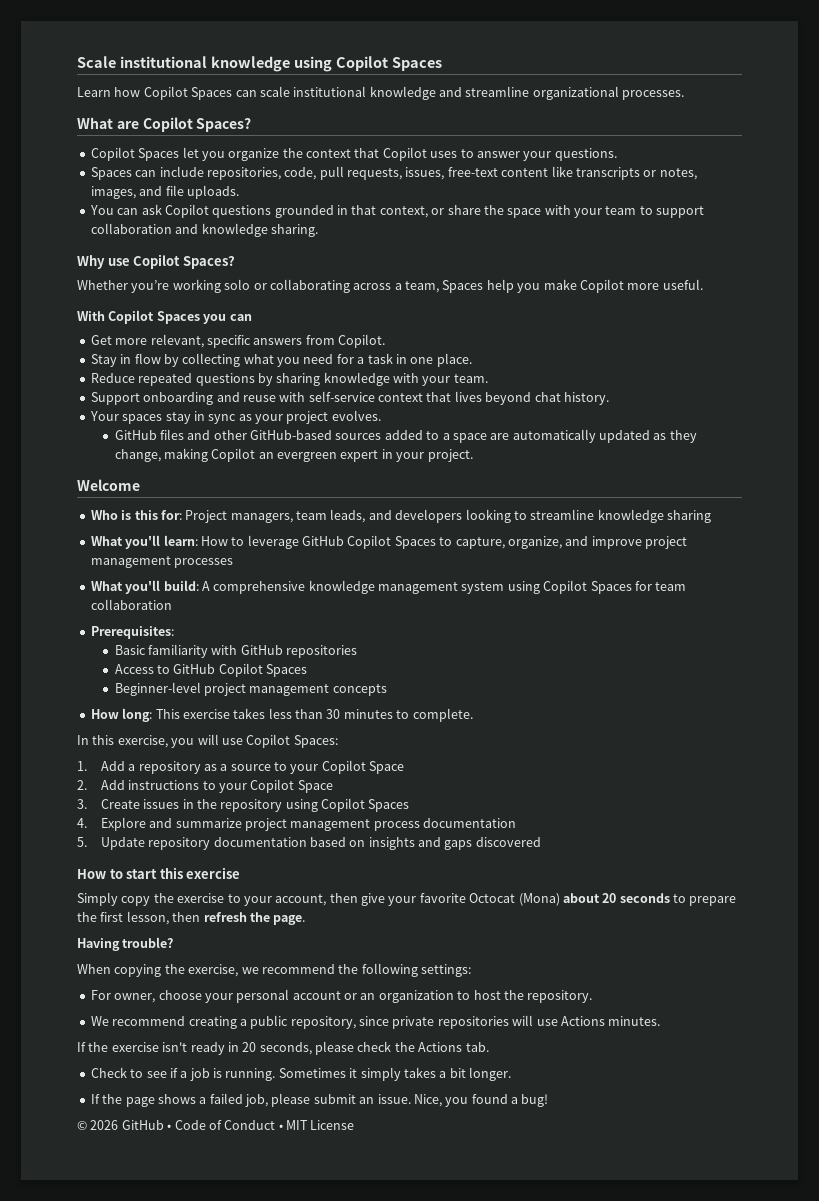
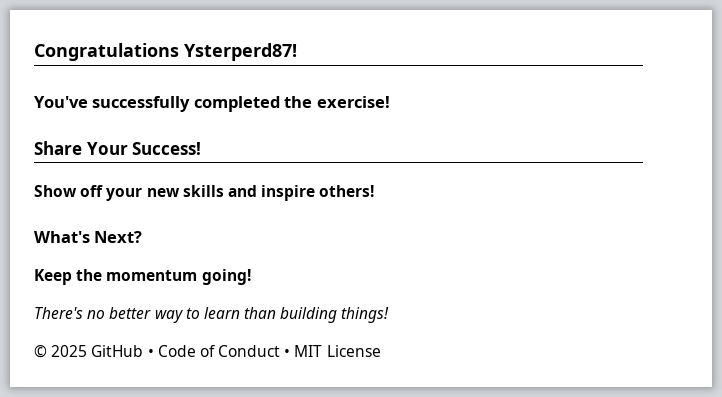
- Scale institutional knowledge using Copilot Spaces
- Learn how Copilot Spaces can scale institutional knowledge and streamline organizational processes.
- What are Copilot Spaces?
- Copilot Spaces let you organize the context that Copilot uses to answer your questions.
- Spaces can include repositories, code, pull requests, issues, free-text content like transcripts or notes, images, and file uploads.
- You can ask Copilot questions grounded in that context, or share the space with your team to support collaboration and knowledge sharing.
- Why use Copilot Spaces?
- Whether you’re working solo or collaborating across a team, Spaces help you make Copilot more useful.
- With Copilot Spaces you can
- Get more relevant, specific answers from Copilot.
- Stay in flow by collecting what you need for a task in one place.
- Reduce repeated questions by sharing knowledge with your team.
- Support onboarding and reuse with self-service context that lives beyond chat history.
- Your spaces stay in sync as your project evolves.
- GitHub files and other GitHub-based sources added to a space are automatically updated as they change, making Copilot an evergreen expert in your project.
- Welcome
- Who is this for: Project managers, team leads, and developers looking to streamline knowledge sharing
- What you'll learn: How to leverage GitHub Copilot Spaces to capture, organize, and improve project management processes
- What you'll build: A comprehensive knowledge management system using Copilot Spaces for team collaboration
- Prerequisites:
- Basic familiarity with GitHub repositories
- Access to GitHub Copilot Spaces
- Beginner-level project management concepts
- How long: This exercise takes less than 30 minutes to complete.
- In this exercise, you will use Copilot Spaces:
- 1. Add a repository as a source to your Copilot Space
- 2. Add instructions to your Copilot Space
- 3. Create issues in the repository using Copilot Spaces
- 4. Explore and summarize project management process documentation
- 5. Update repository documentation based on insights and gaps discovered
- How to start this exercise
- Simply copy the exercise to your account, then give your favorite Octocat (Mona) about 20 seconds to prepare the first lesson, then refresh the page.
- Having trouble?
- When copying the exercise, we recommend the following settings:
- For owner, choose your personal account or an organization to host the repository.
- We recommend creating a public repository, since private repositories will use Actions minutes.
- If the exercise isn't ready in 20 seconds, please check the Actions tab.
- Check to see if a job is running. Sometimes it simply takes a bit longer.
- If the page shows a failed job, please submit an issue. Nice, you found a bug!
+ Congratulations Ysterperd87!
+ You've successfully completed the exercise!
+ Share Your Success!
+ Show off your new skills and inspire others!
+ What's Next?
+ Keep the momentum going!
+ There's no better way to learn than building things!
- © 2026 GitHub • Code of Conduct • MIT License
+ © 2025 GitHub • Code of Conduct • MIT License

